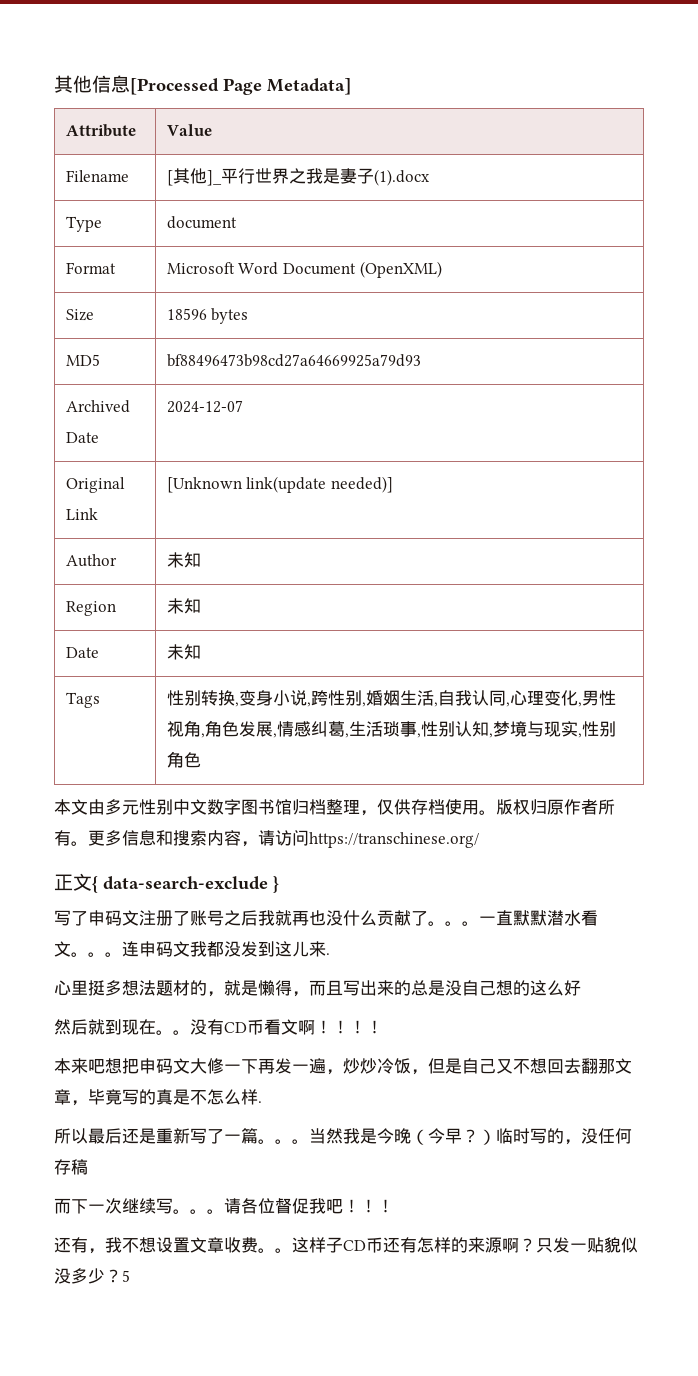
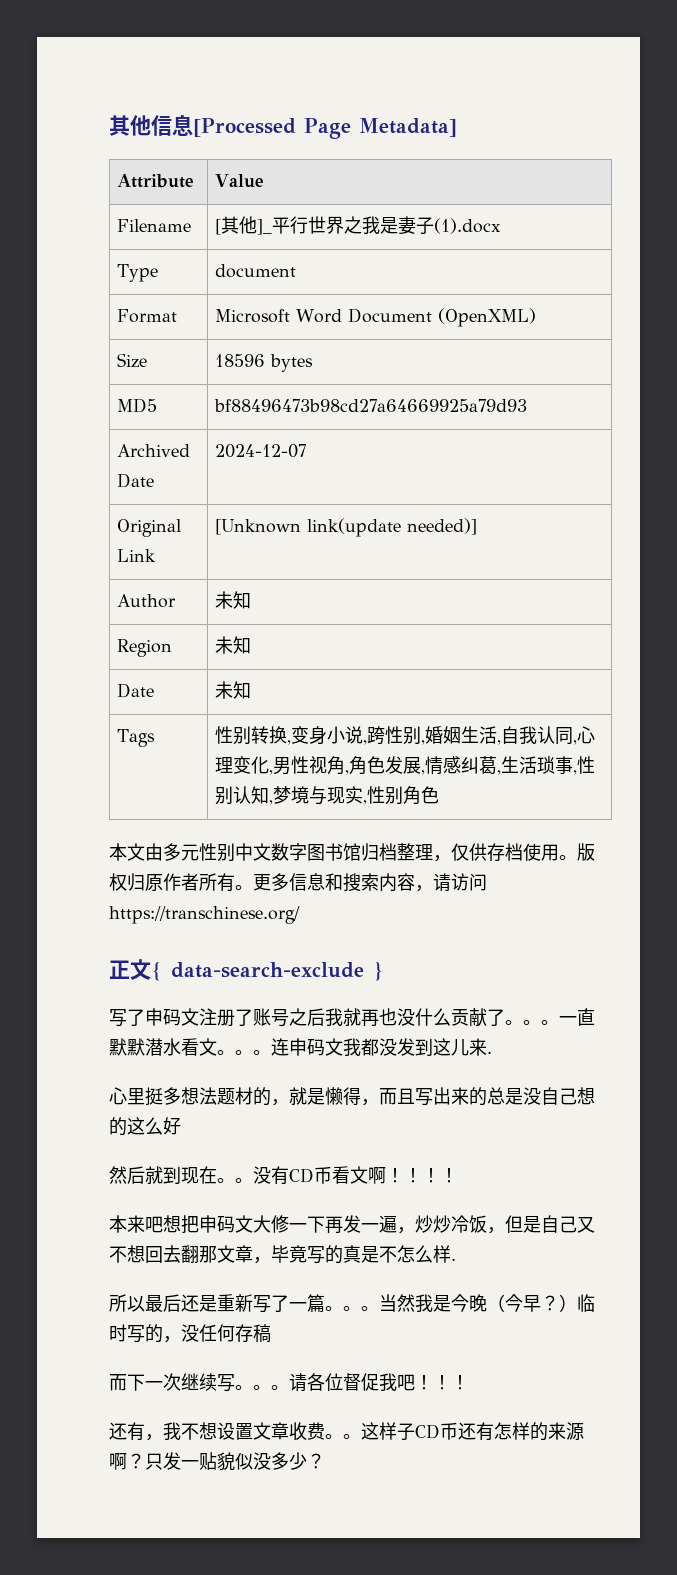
- 5

